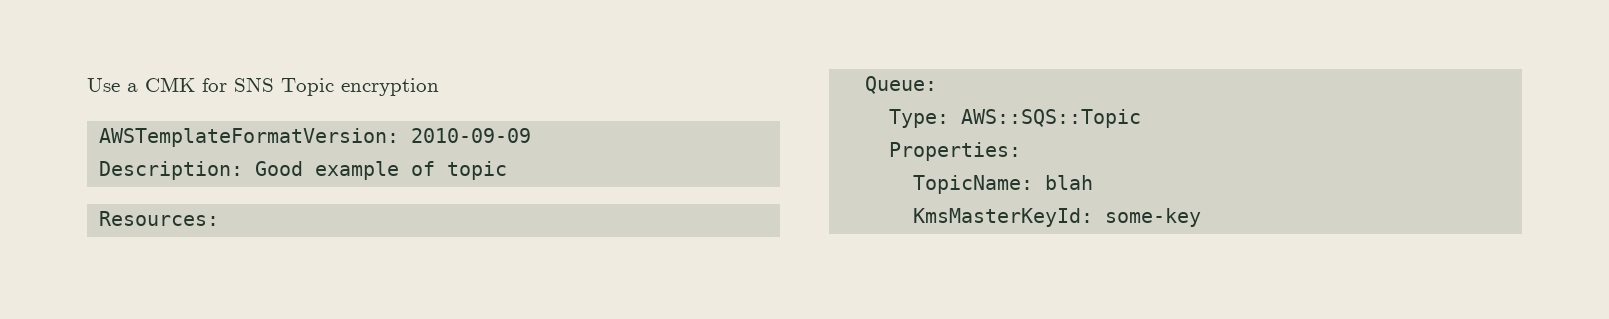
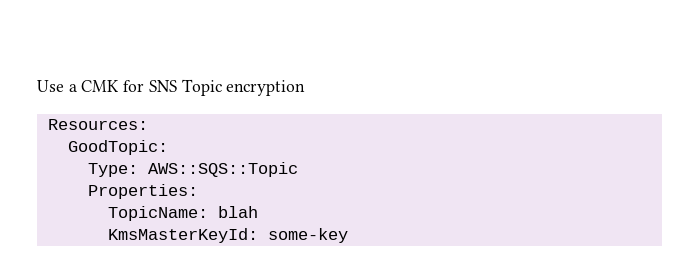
- AWSTemplateFormatVersion: 2010-09-09
- Description: Good example of topic
- Queue:
+ GoodTopic:

